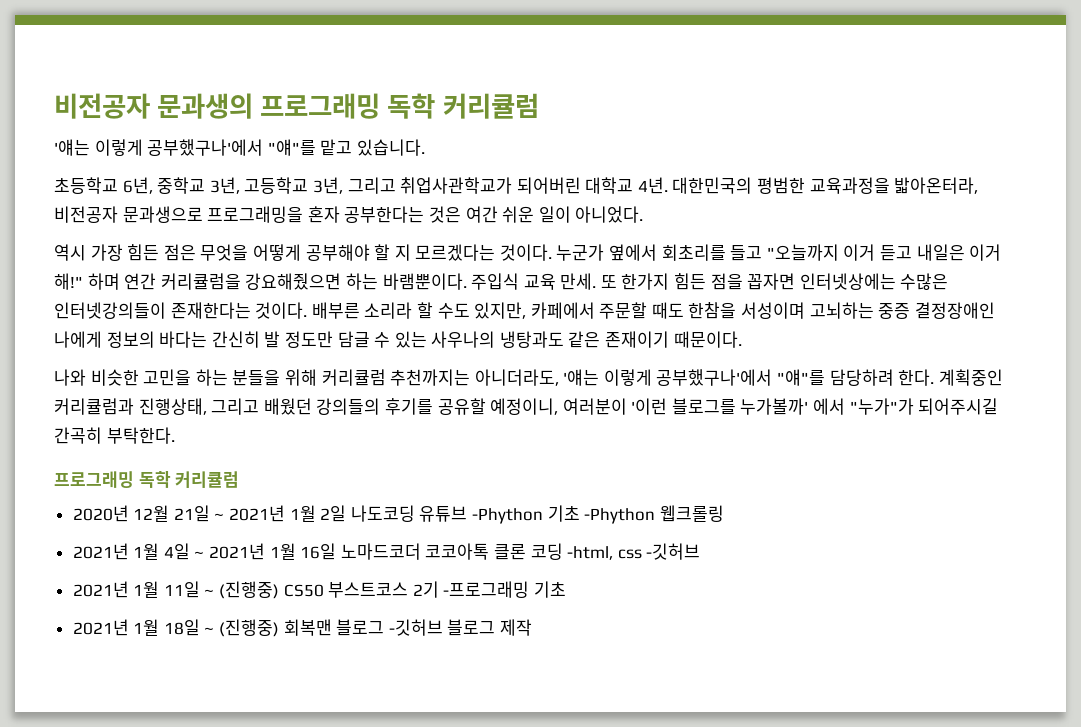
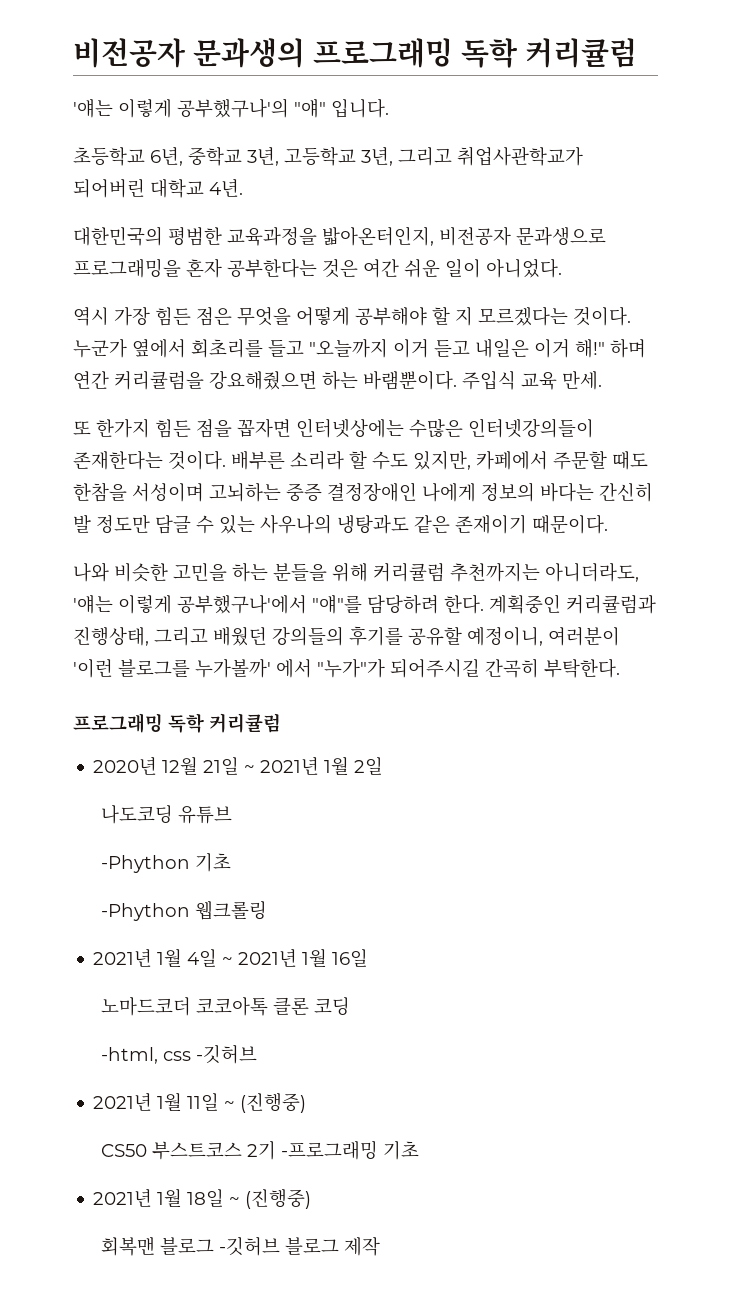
- '얘는 이렇게 공부했구나'에서 "얘"를 맡고 있습니다.
+ '얘는 이렇게 공부했구나'의 "얘" 입니다.
- 초등학교 6년, 중학교 3년, 고등학교 3년, 그리고 취업사관학교가 되어버린 대학교 4년. 대한민국의 평범한 교육과정을 밟아온터라, 비전공자 문과생으로 프로그래밍을 혼자 공부한다는 것은 여간 쉬운 일이 아니었다.
+ 초등학교 6년, 중학교 3년, 고등학교 3년, 그리고 취업사관학교가 되어버린 대학교 4년.
+ 대한민국의 평범한 교육과정을 밟아온터인지, 비전공자 문과생으로 프로그래밍을 혼자 공부한다는 것은 여간 쉬운 일이 아니었다.
- 주입식 교육 만세. 또 한가지 힘든 점을 꼽자면 인터넷상에는 수많은 인터넷강의들이 존재한다는 것이다.
+ 주입식 교육 만세.
+ 또 한가지 힘든 점을 꼽자면 인터넷상에는 수많은 인터넷강의들이 존재한다는 것이다.
- 2020년 12월 21일 ~ 2021년 1월 2일 나도코딩 유튜브 -Phython 기초 -Phython 웹크롤링
+ 2020년 12월 21일 ~ 2021년 1월 2일
+ 나도코딩 유튜브
+ -Phython 기초
+ -Phython 웹크롤링
- 2021년 1월 4일 ~ 2021년 1월 16일 노마드코더 코코아톡 클론 코딩 -html, css -깃허브
+ 2021년 1월 4일 ~ 2021년 1월 16일
+ 노마드코더 코코아톡 클론 코딩
+ -html, css -깃허브
- 2021년 1월 11일 ~ (진행중) CS50 부스트코스 2기 -프로그래밍 기초
+ 2021년 1월 11일 ~ (진행중)
+ CS50 부스트코스 2기 -프로그래밍 기초
- 2021년 1월 18일 ~ (진행중) 회복맨 블로그 -깃허브 블로그 제작
+ 2021년 1월 18일 ~ (진행중)
+ 회복맨 블로그 -깃허브 블로그 제작

